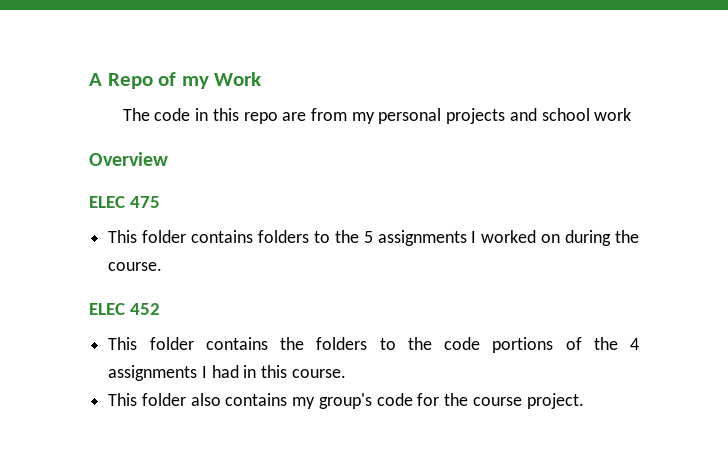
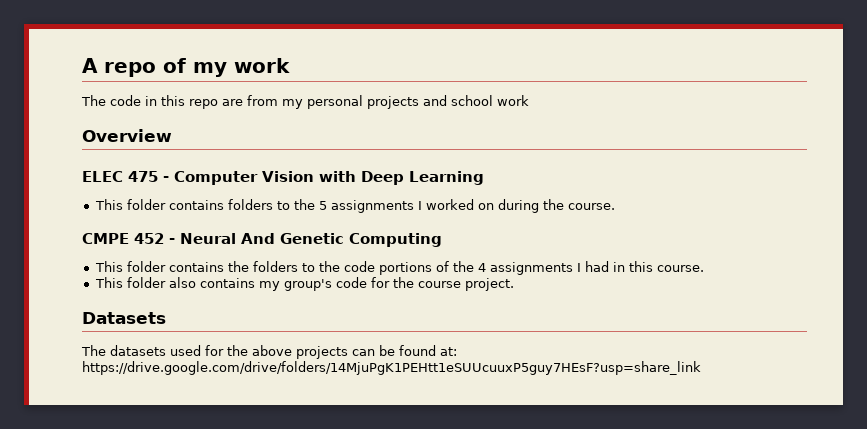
- A Repo of my Work
+ A repo of my work
- ELEC 475
+ ELEC 475 - Computer Vision with Deep Learning
- ELEC 452
+ CMPE 452 - Neural And Genetic Computing
+ Datasets
+ The datasets used for the above projects can be found at: https://drive.google.com/drive/folders/14MjuPgK1PEHtt1eSUUcuuxP5guy7HEsF?usp=share_link

